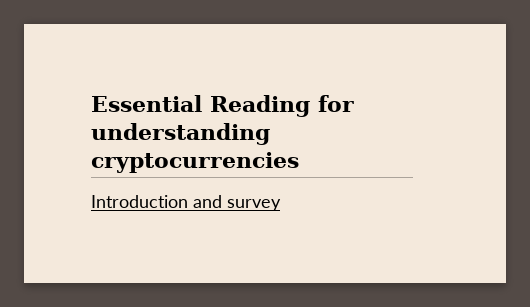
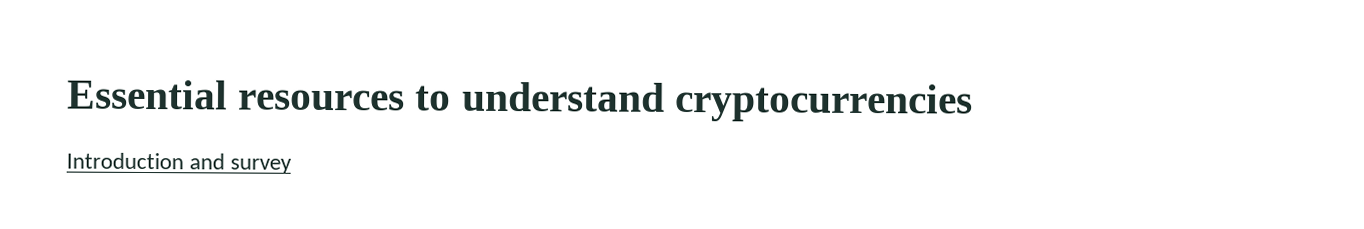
- Essential Reading for understanding cryptocurrencies
+ Essential resources to understand cryptocurrencies

